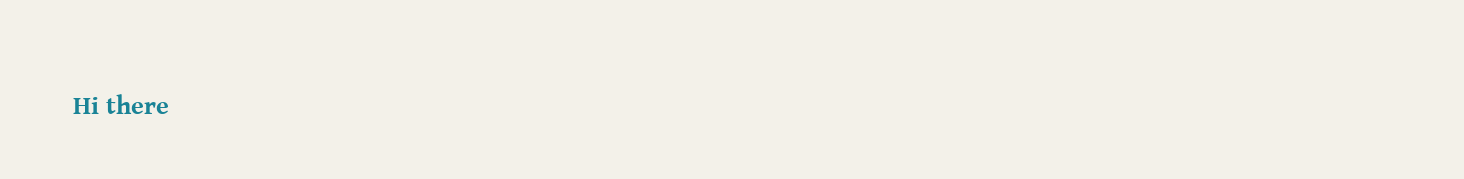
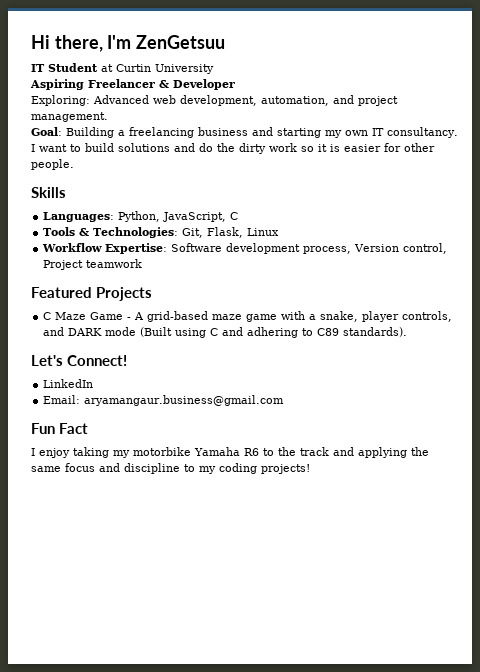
- Hi there
+ Hi there, I'm ZenGetsuu
+ IT Student at Curtin University
+ Aspiring Freelancer & Developer
+ Exploring: Advanced web development, automation, and project management.
+ Goal: Building a freelancing business and starting my own IT consultancy. I want to build solutions and do the dirty work so it is easier for other people.
+ Skills
+ Languages: Python, JavaScript, C
+ Tools & Technologies: Git, Flask, Linux
+ Workflow Expertise: Software development process, Version control, Project teamwork
+ Featured Projects
+ C Maze Game - A grid-based maze game with a snake, player controls, and DARK mode (Built using C and adhering to C89 standards).
+ Let's Connect!
+ LinkedIn
+ Email: aryamangaur.business@gmail.com
+ Fun Fact
+ I enjoy taking my motorbike Yamaha R6 to the track and applying the same focus and discipline to my coding projects!

